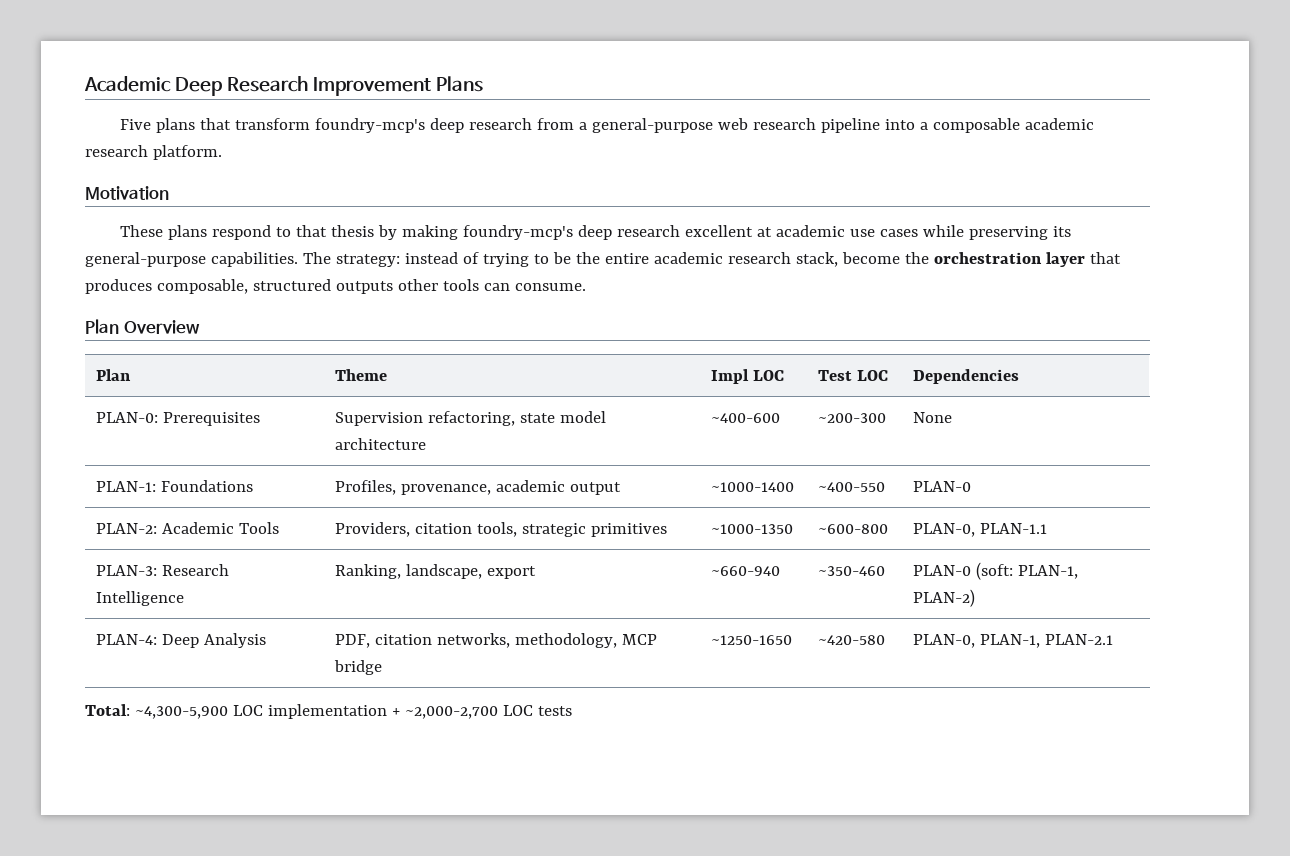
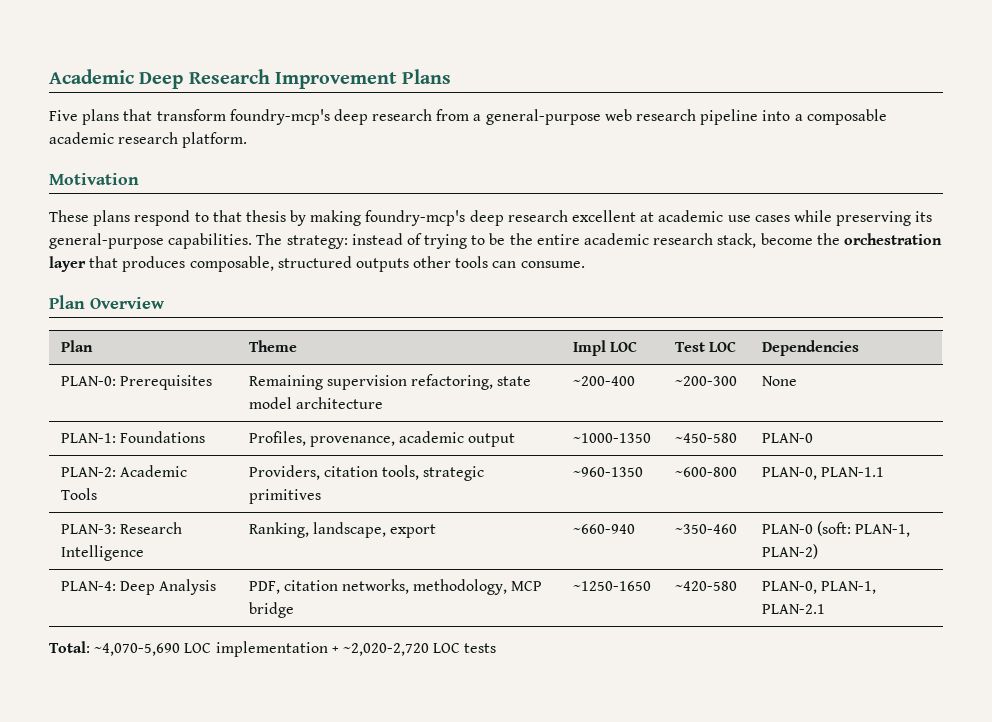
- PLAN-0: Prerequisites | Supervision refactoring, state model architecture | ~400-600 | ~200-300 | None
+ PLAN-0: Prerequisites | Remaining supervision refactoring, state model architecture | ~200-400 | ~200-300 | None
- PLAN-1: Foundations | Profiles, provenance, academic output | ~1000-1400 | ~400-550 | PLAN-0
+ PLAN-1: Foundations | Profiles, provenance, academic output | ~1000-1350 | ~450-580 | PLAN-0
- PLAN-2: Academic Tools | Providers, citation tools, strategic primitives | ~1000-1350 | ~600-800 | PLAN-0, PLAN-1.1
+ PLAN-2: Academic Tools | Providers, citation tools, strategic primitives | ~960-1350 | ~600-800 | PLAN-0, PLAN-1.1
- Total: ~4,300-5,900 LOC implementation + ~2,000-2,700 LOC tests
+ Total: ~4,070-5,690 LOC implementation + ~2,020-2,720 LOC tests

